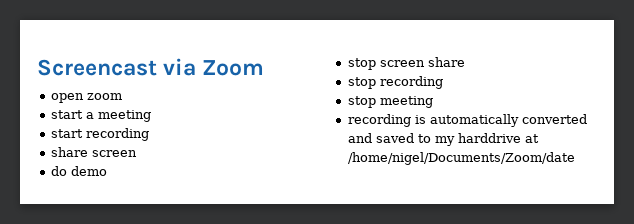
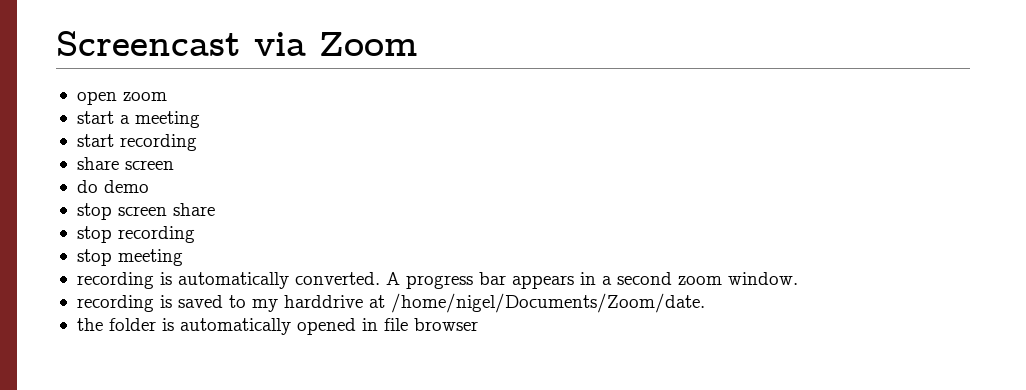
- recording is automatically converted and saved to my harddrive at /home/nigel/Documents/Zoom/date
+ recording is automatically converted. A progress bar appears in a second zoom window.
+ recording is saved to my harddrive at /home/nigel/Documents/Zoom/date.
+ the folder is automatically opened in file browser

